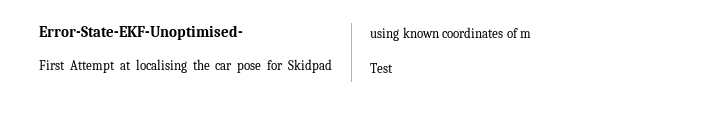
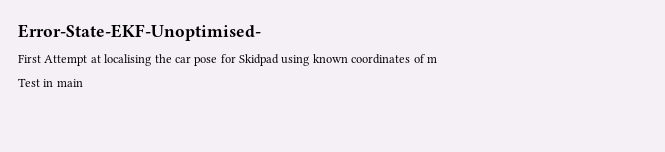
- Test
+ Test in main

